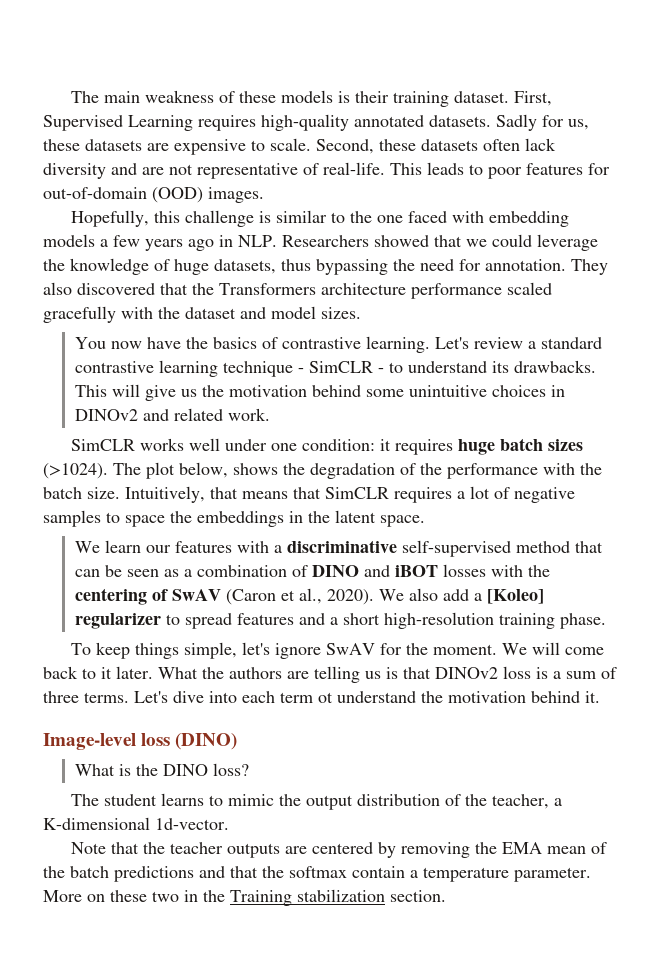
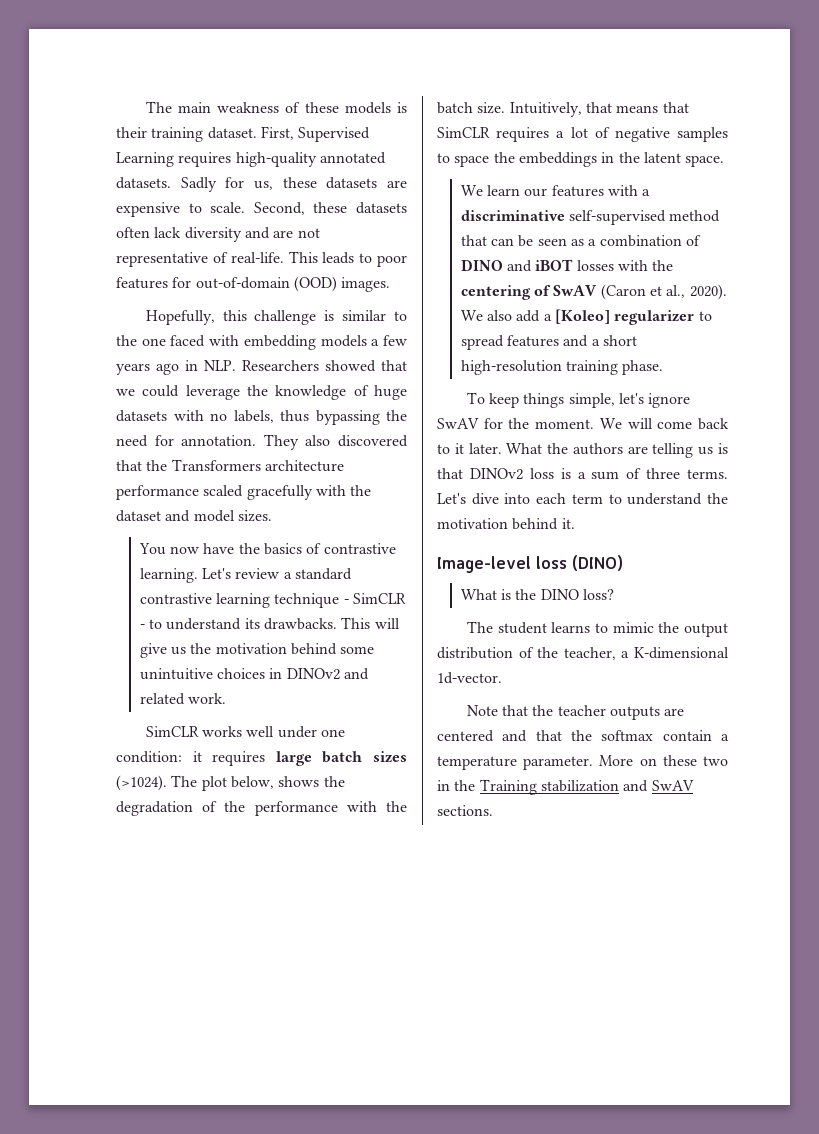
- Hopefully, this challenge is similar to the one faced with embedding models a few years ago in NLP. Researchers showed that we could leverage the knowledge of huge datasets, thus bypassing the need for annotation.
+ Hopefully, this challenge is similar to the one faced with embedding models a few years ago in NLP. Researchers showed that we could leverage the knowledge of huge datasets with no labels, thus bypassing the need for annotation.
- SimCLR works well under one condition: it requires huge batch sizes (>1024).
+ SimCLR works well under one condition: it requires large batch sizes (>1024).
- Let's dive into each term ot understand the motivation behind it.
+ Let's dive into each term to understand the motivation behind it.
- Note that the teacher outputs are centered by removing the EMA mean of the batch predictions and that the softmax contain a temperature parameter.
+ Note that the teacher outputs are centered and that the softmax contain a temperature parameter.
- More on these two in the Training stabilization section.
+ More on these two in the Training stabilization and SwAV sections.

